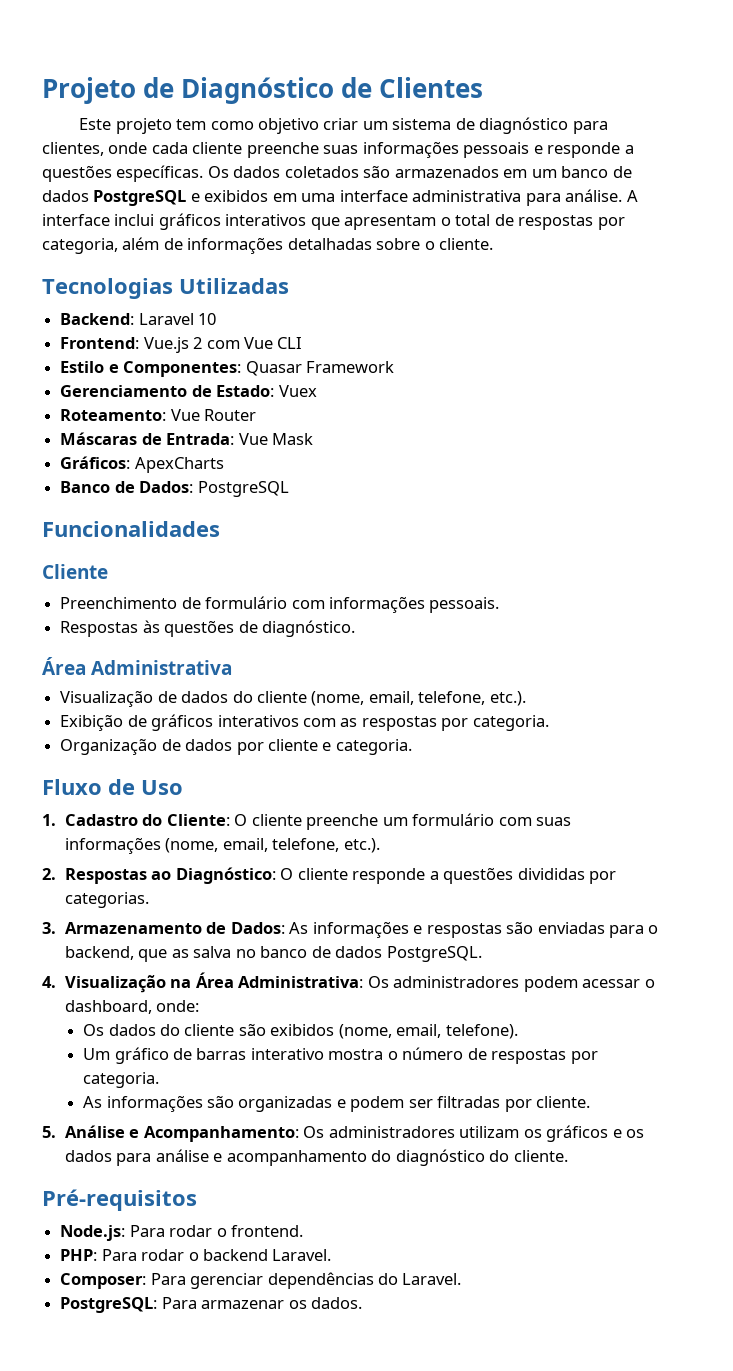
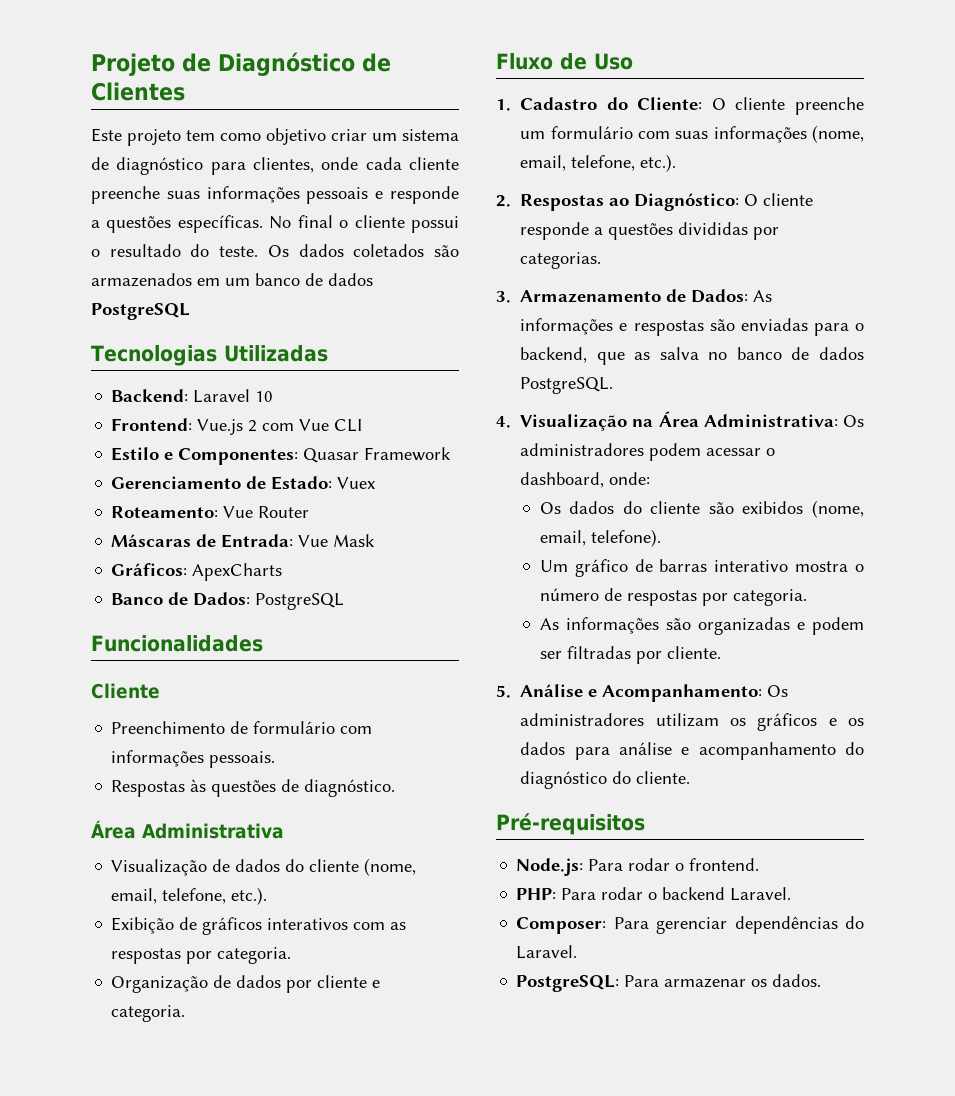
+ No final o cliente possui o resultado do teste.
- Os dados coletados são armazenados em um banco de dados PostgreSQL e exibidos em uma interface administrativa para análise. A interface inclui gráficos interativos que apresentam o total de respostas por categoria, além de informações detalhadas sobre o cliente.
+ Os dados coletados são armazenados em um banco de dados PostgreSQL

